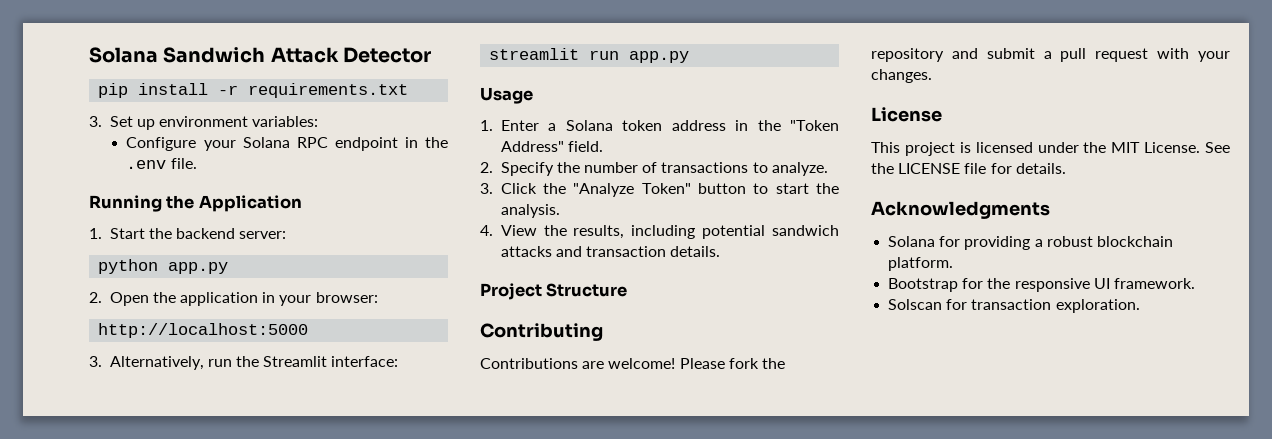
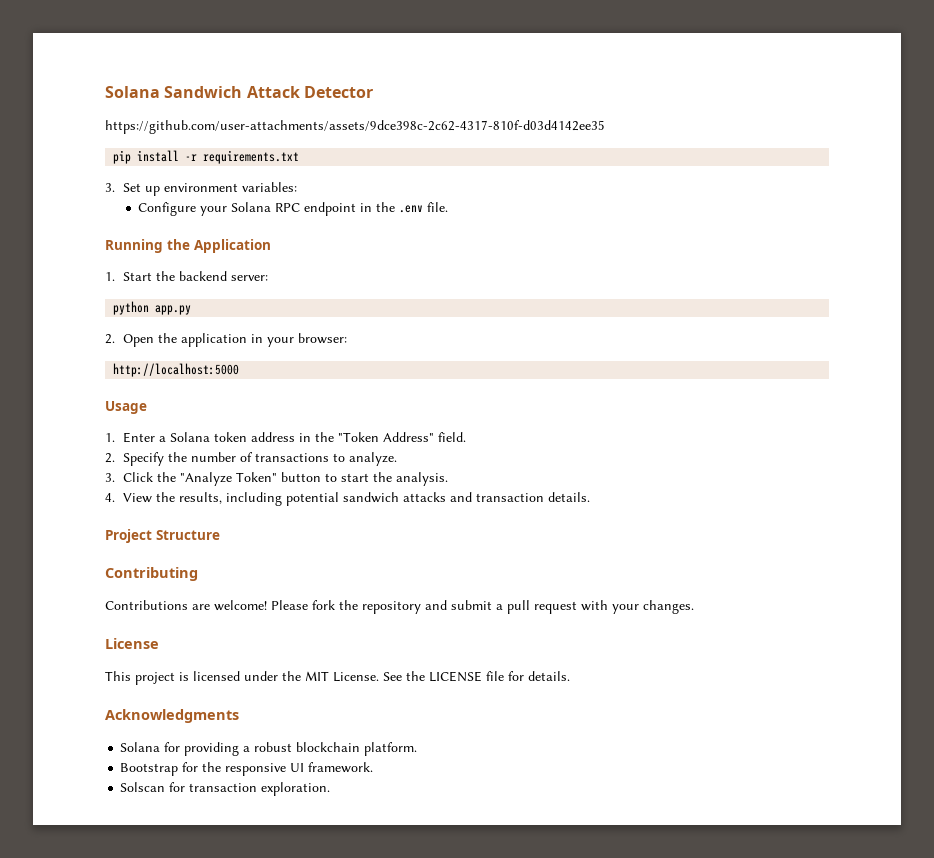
+ https://github.com/user-attachments/assets/9dce398c-2c62-4317-810f-d03d4142ee35
- 3. Alternatively, run the Streamlit interface:
- streamlit run app.py

